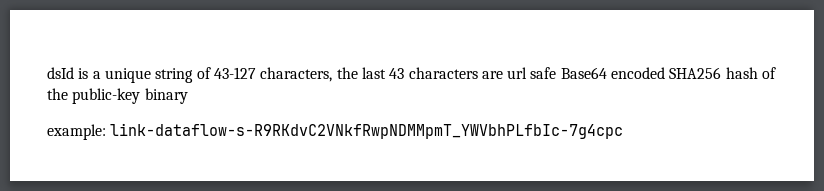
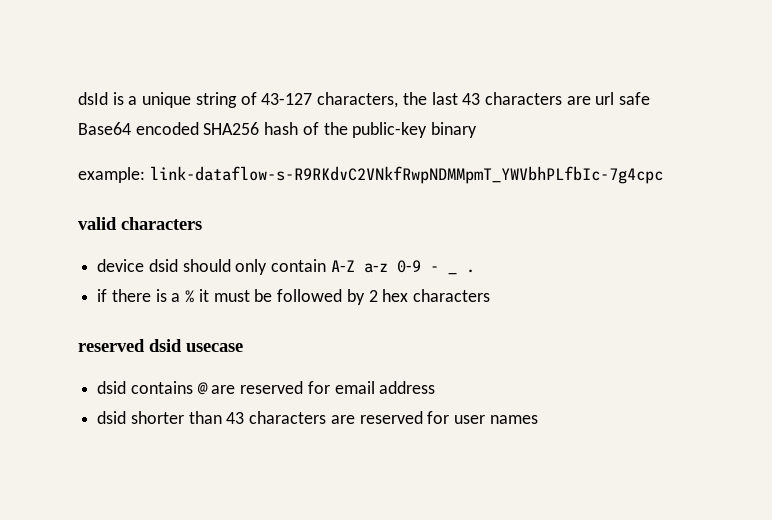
+ valid characters
+ device dsid should only contain A-Z a-z 0-9 - _ .
+ if there is a % it must be followed by 2 hex characters
+ reserved dsid usecase
+ dsid contains @ are reserved for email address
+ dsid shorter than 43 characters are reserved for user names

